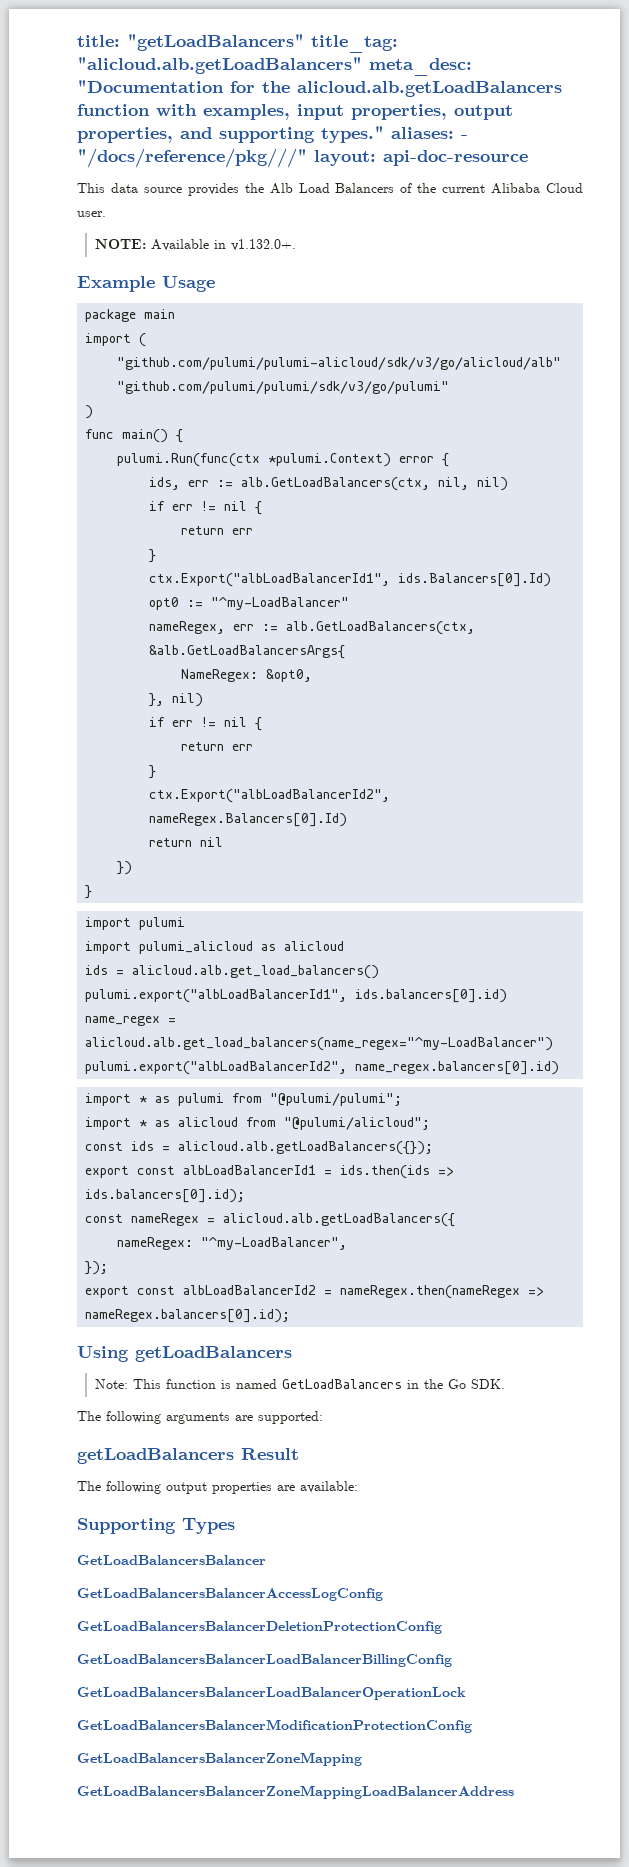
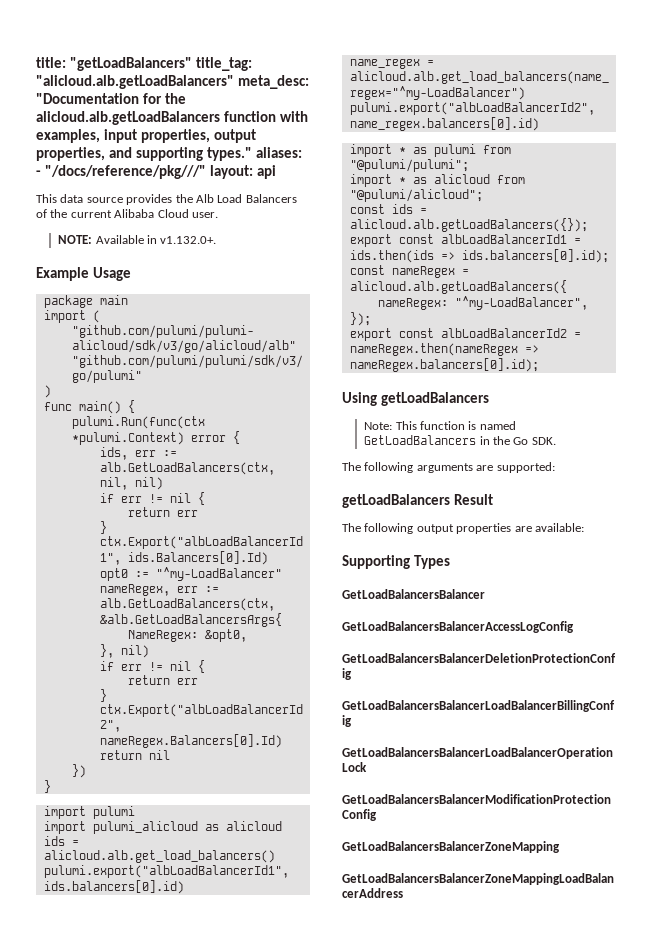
- title: "getLoadBalancers" title_tag: "alicloud.alb.getLoadBalancers" meta_desc: "Documentation for the alicloud.alb.getLoadBalancers function with examples, input properties, output properties, and supporting types." aliases: - "/docs/reference/pkg///" layout: api-doc-resource
+ title: "getLoadBalancers" title_tag: "alicloud.alb.getLoadBalancers" meta_desc: "Documentation for the alicloud.alb.getLoadBalancers function with examples, input properties, output properties, and supporting types." aliases: - "/docs/reference/pkg///" layout: api

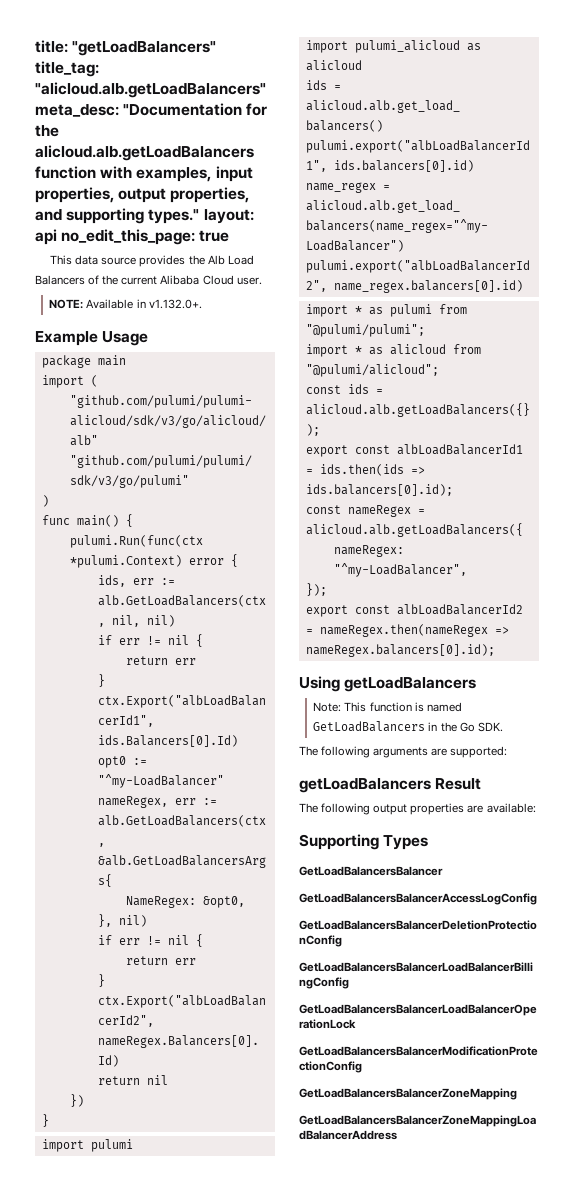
- title: "getLoadBalancers" title_tag: "alicloud.alb.getLoadBalancers" meta_desc: "Documentation for the alicloud.alb.getLoadBalancers function with examples, input properties, output properties, and supporting types." aliases: - "/docs/reference/pkg///" layout: api
+ title: "getLoadBalancers" title_tag: "alicloud.alb.getLoadBalancers" meta_desc: "Documentation for the alicloud.alb.getLoadBalancers function with examples, input properties, output properties, and supporting types." layout: api no_edit_this_page: true

